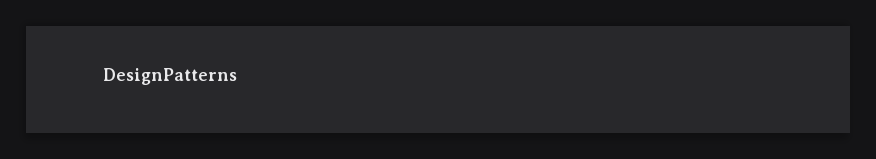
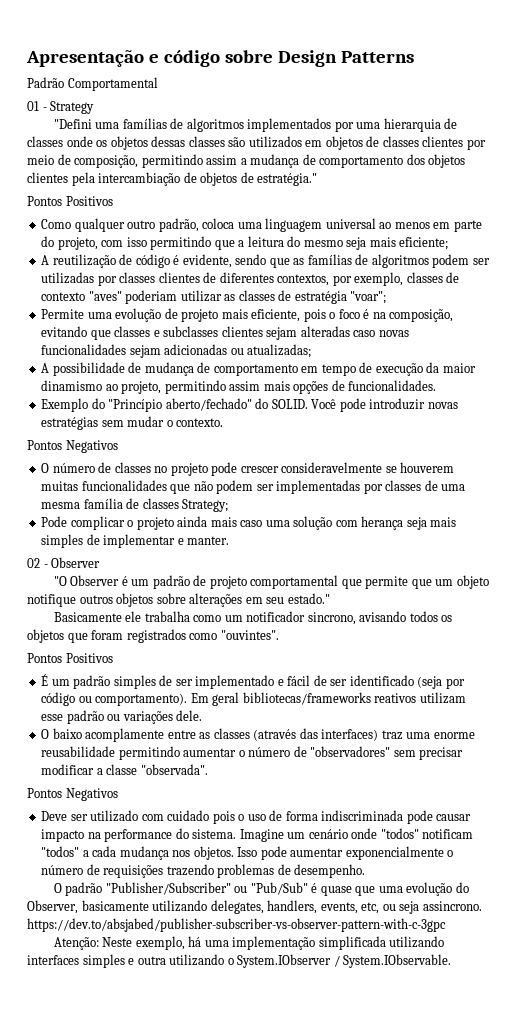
- DesignPatterns
+ Apresentação e código sobre Design Patterns
+ Padrão Comportamental
+ 01 - Strategy
+ "Defini uma famílias de algoritmos implementados por uma hierarquia de classes onde os objetos dessas classes são utilizados em objetos de classes clientes por meio de composição, permitindo assim a mudança de comportamento dos objetos clientes pela intercambiação de objetos de estratégia."
+ Pontos Positivos
+ Como qualquer outro padrão, coloca uma linguagem universal ao menos em parte do projeto, com isso permitindo que a leitura do mesmo seja mais eficiente;
+ A reutilização de código é evidente, sendo que as famílias de algoritmos podem ser utilizadas por classes clientes de diferentes contextos, por exemplo, classes de contexto "aves" poderiam utilizar as classes de estratégia "voar";
+ Permite uma evolução de projeto mais eficiente, pois o foco é na composição, evitando que classes e subclasses clientes sejam alteradas caso novas funcionalidades sejam adicionadas ou atualizadas;
+ A possibilidade de mudança de comportamento em tempo de execução da maior dinamismo ao projeto, permitindo assim mais opções de funcionalidades.
+ Exemplo do "Princípio aberto/fechado" do SOLID. Você pode introduzir novas estratégias sem mudar o contexto.
+ Pontos Negativos
+ O número de classes no projeto pode crescer consideravelmente se houverem muitas funcionalidades que não podem ser implementadas por classes de uma mesma família de classes Strategy;
+ Pode complicar o projeto ainda mais caso uma solução com herança seja mais simples de implementar e manter.
+ 02 - Observer
+ "O Observer é um padrão de projeto comportamental que permite que um objeto notifique outros objetos sobre alterações em seu estado."
+ Basicamente ele trabalha como um notificador sincrono, avisando todos os objetos que foram registrados como "ouvintes".
+ Pontos Positivos
+ É um padrão simples de ser implementado e fácil de ser identificado (seja por código ou comportamento). Em geral bibliotecas/frameworks reativos utilizam esse padrão ou variações dele.
+ O baixo acomplamente entre as classes (através das interfaces) traz uma enorme reusabilidade permitindo aumentar o número de "observadores" sem precisar modificar a classe "observada".
+ Pontos Negativos
+ Deve ser utilizado com cuidado pois o uso de forma indiscriminada pode causar impacto na performance do sistema. Imagine um cenário onde "todos" notificam "todos" a cada mudança nos objetos. Isso pode aumentar exponencialmente o número de requisições trazendo problemas de desempenho.
+ O padrão "Publisher/Subscriber" ou "Pub/Sub" é quase que uma evolução do Observer, basicamente utilizando delegates, handlers, events, etc, ou seja assincrono. https://dev.to/absjabed/publisher-subscriber-vs-observer-pattern-with-c-3gpc
+ Atenção: Neste exemplo, há uma implementação simplificada utilizando interfaces simples e outra utilizando o System.IObserver / System.IObservable.

